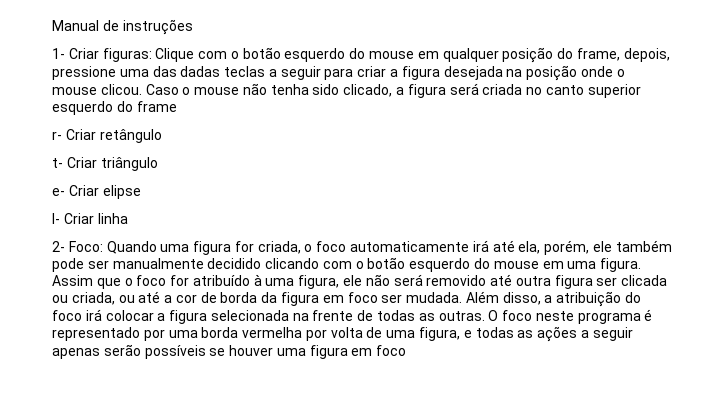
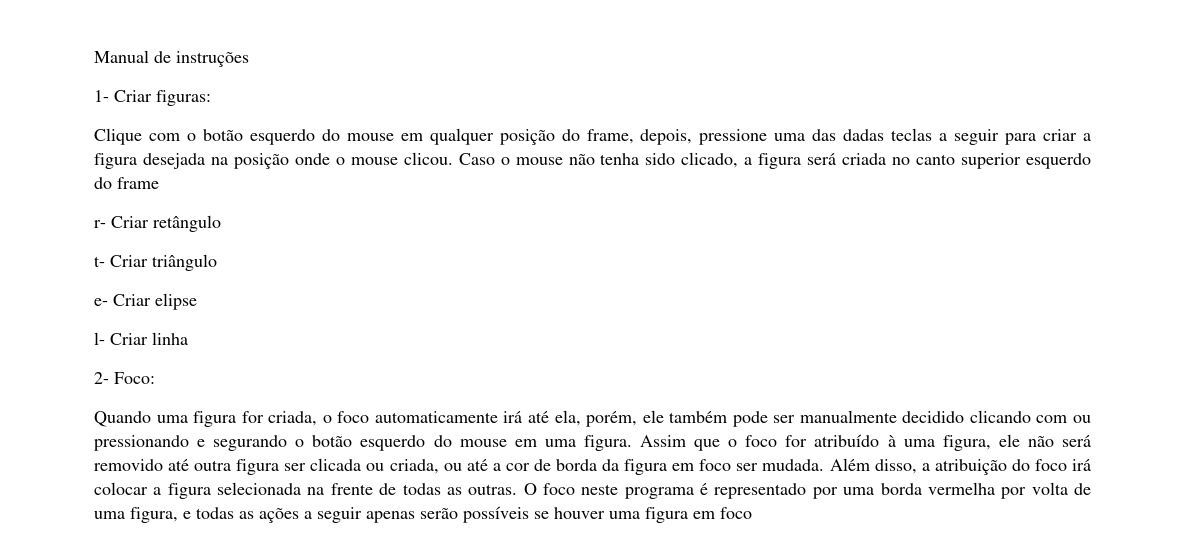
- 1- Criar figuras: Clique com o botão esquerdo do mouse em qualquer posição do frame, depois, pressione uma das dadas teclas a seguir para criar a figura desejada na posição onde o mouse clicou.
+ 1- Criar figuras:
+ Clique com o botão esquerdo do mouse em qualquer posição do frame, depois, pressione uma das dadas teclas a seguir para criar a figura desejada na posição onde o mouse clicou.
- 2- Foco: Quando uma figura for criada, o foco automaticamente irá até ela, porém, ele também pode ser manualmente decidido clicando com o botão esquerdo do mouse em uma figura.
+ 2- Foco:
+ Quando uma figura for criada, o foco automaticamente irá até ela, porém, ele também pode ser manualmente decidido clicando com ou pressionando e segurando o botão esquerdo do mouse em uma figura.

